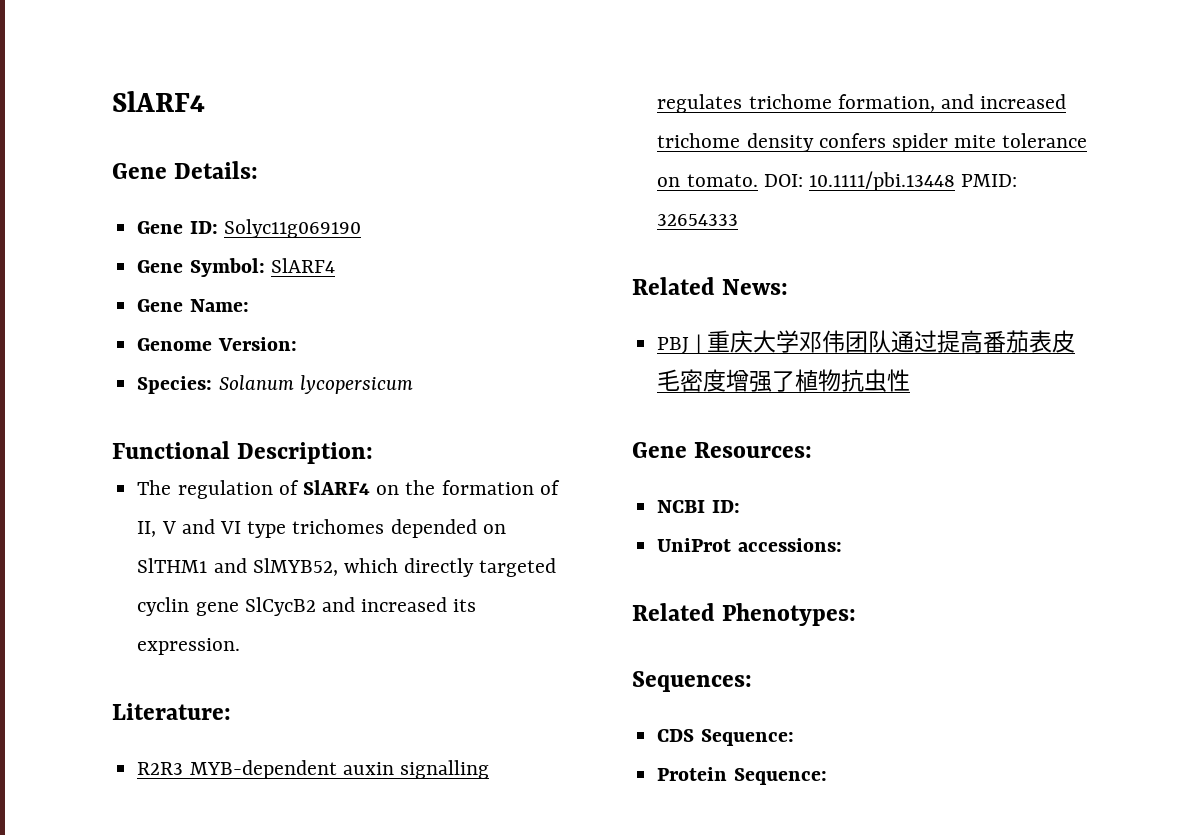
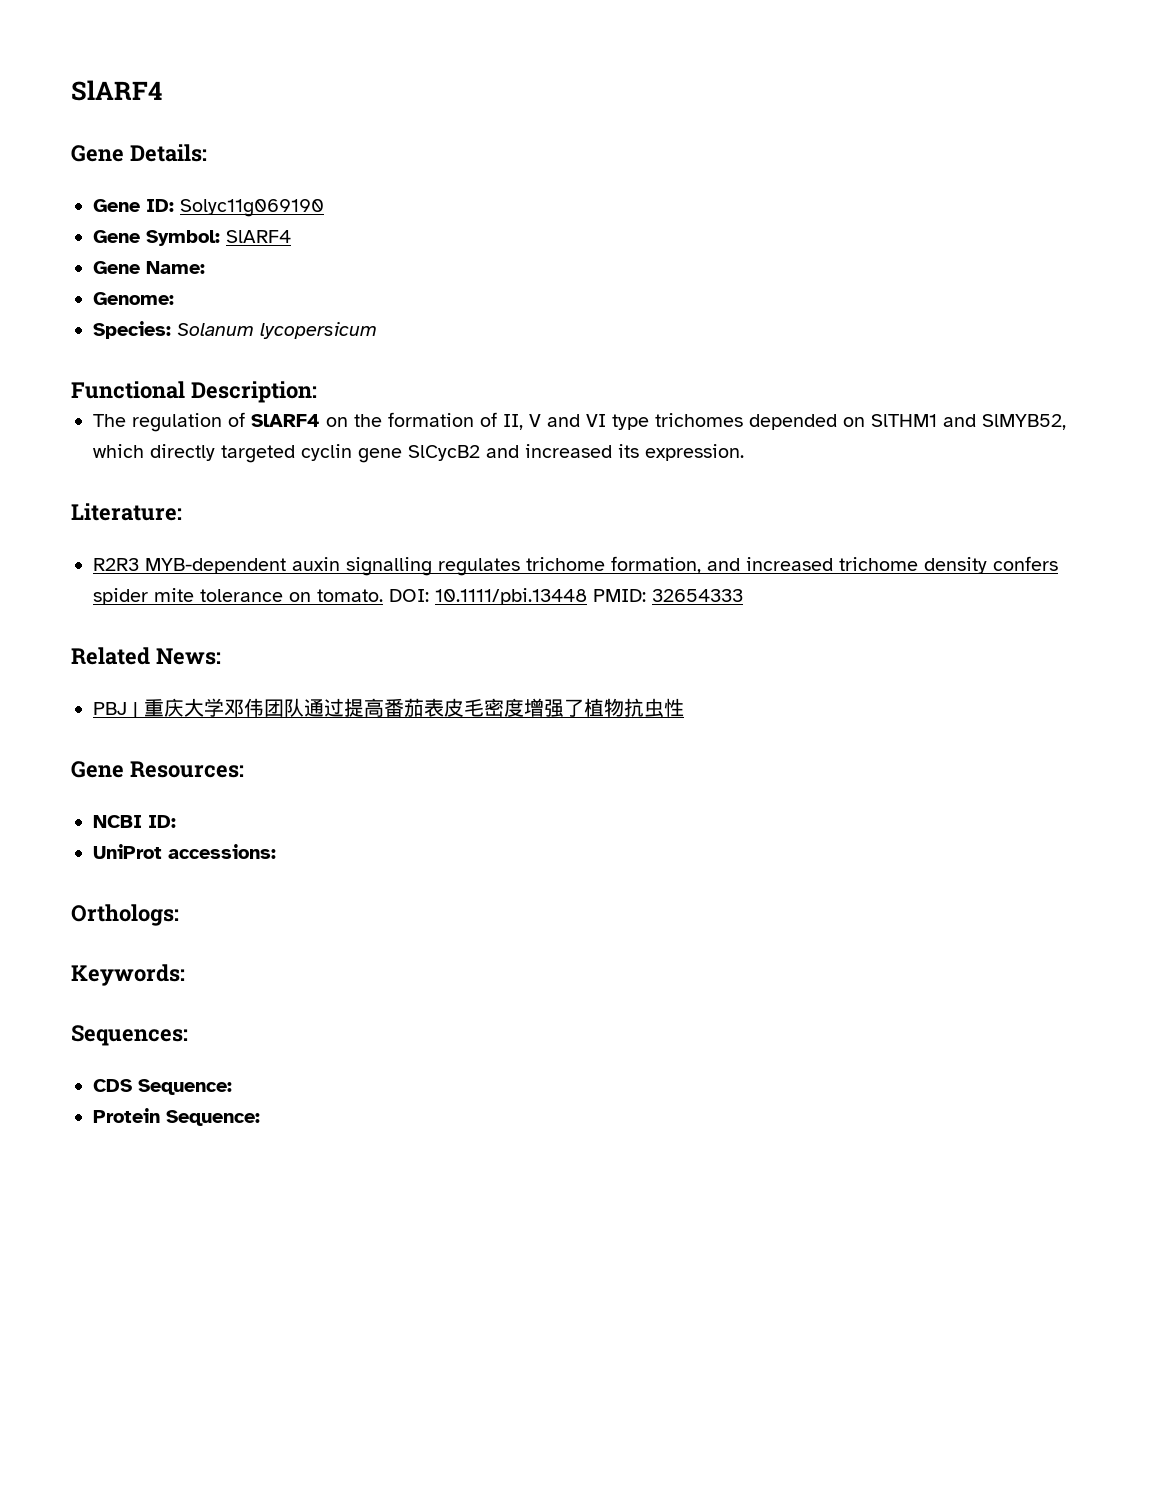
- Genome Version:
+ Genome:
- Related Phenotypes:
+ Orthologs:
+ Keywords:

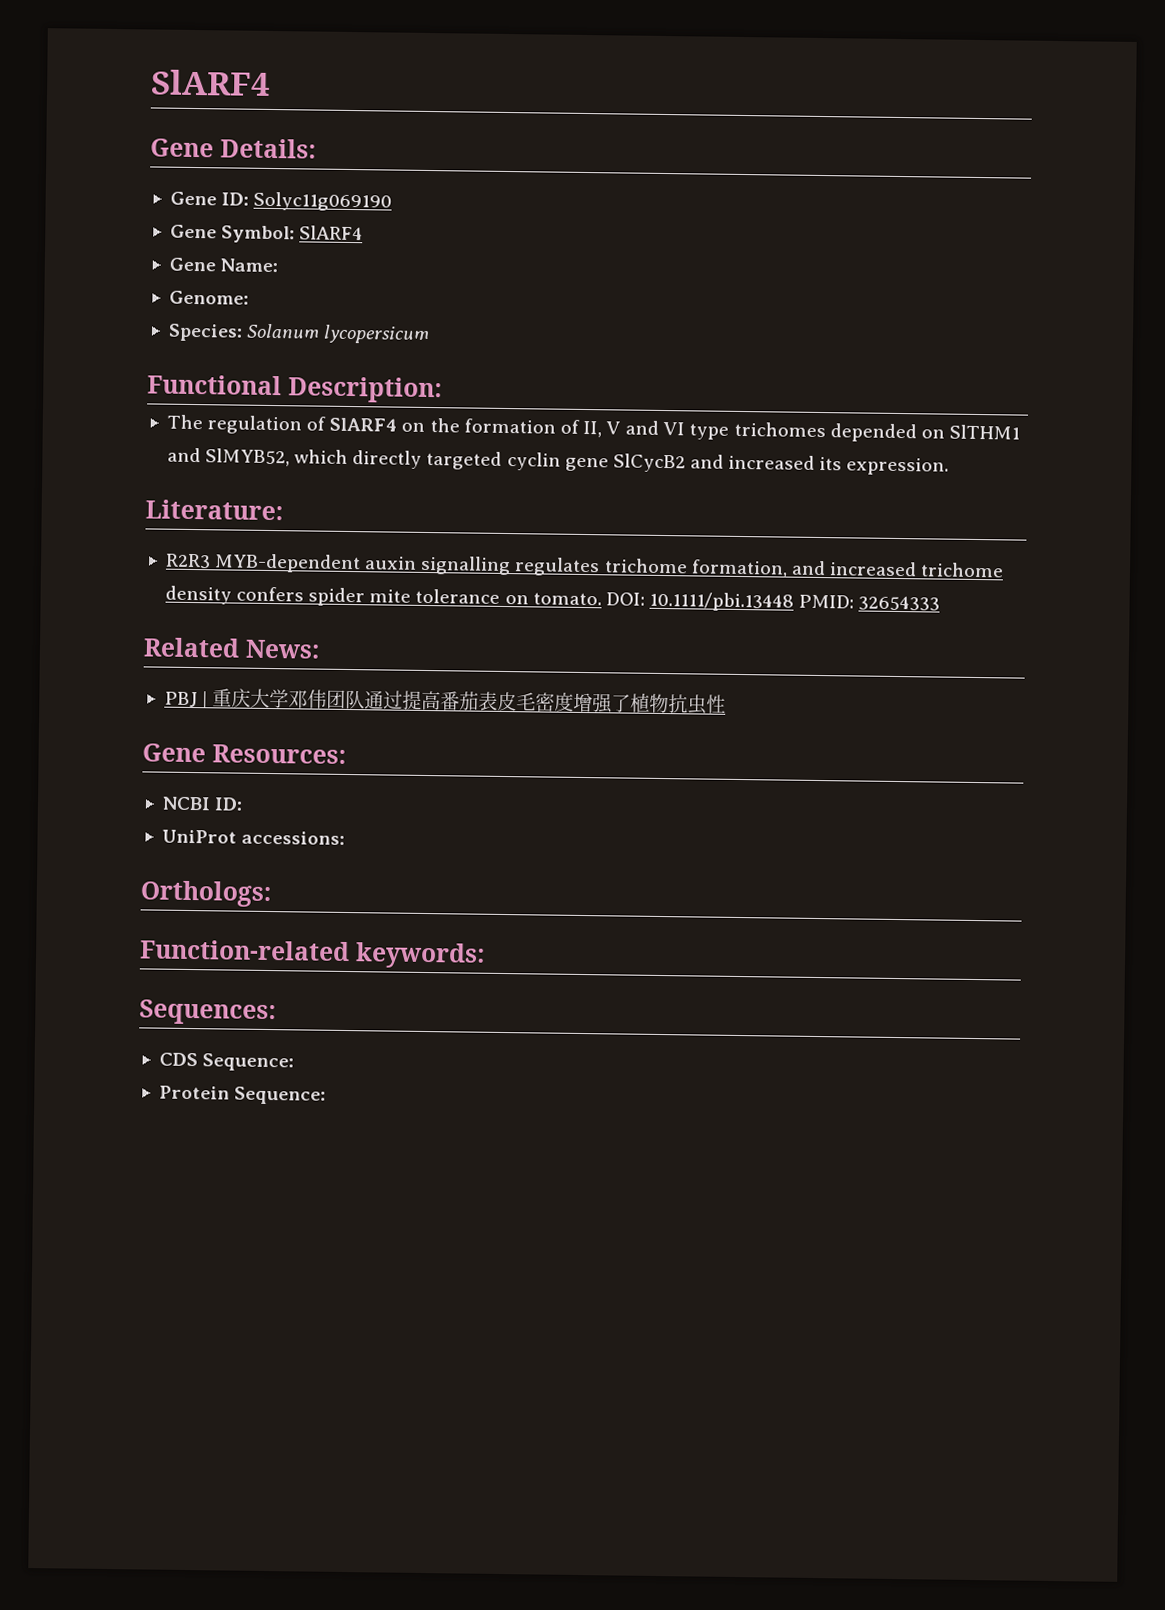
- Keywords:
+ Function-related keywords:

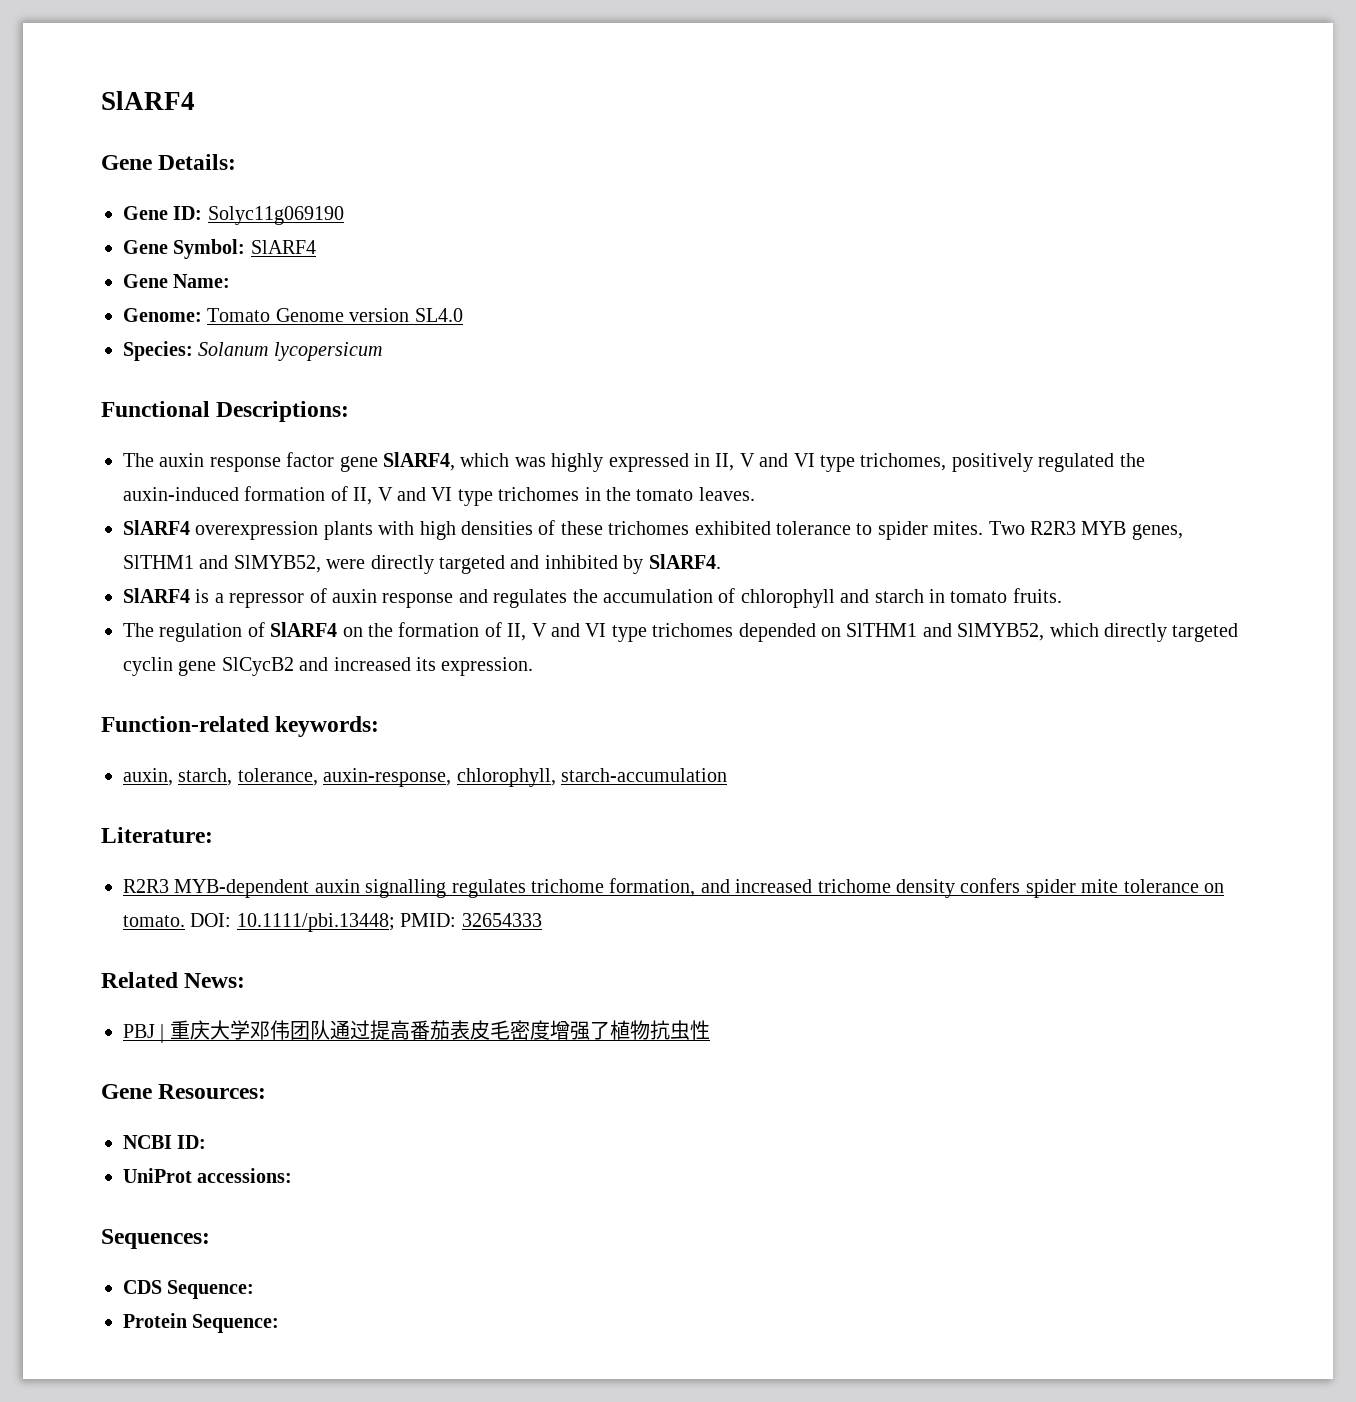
- Genome:
+ Genome: Tomato Genome version SL4.0
- Functional Description:
+ Functional Descriptions:
+ The auxin response factor gene SlARF4, which was highly expressed in II, V and VI type trichomes, positively regulated the auxin-induced formation of II, V and VI type trichomes in the tomato leaves.
+ SlARF4 overexpression plants with high densities of these trichomes exhibited tolerance to spider mites. Two R2R3 MYB genes, SlTHM1 and SlMYB52, were directly targeted and inhibited by SlARF4.
+ SlARF4 is a repressor of auxin response and regulates the accumulation of chlorophyll and starch in tomato fruits.
+ Function-related keywords:
+ auxin, starch, tolerance, auxin-response, chlorophyll, starch-accumulation
- DOI: 10.1111/pbi.13448 PMID: 32654333
+ DOI: 10.1111/pbi.13448; PMID: 32654333
- Orthologs:
- Function-related keywords:

